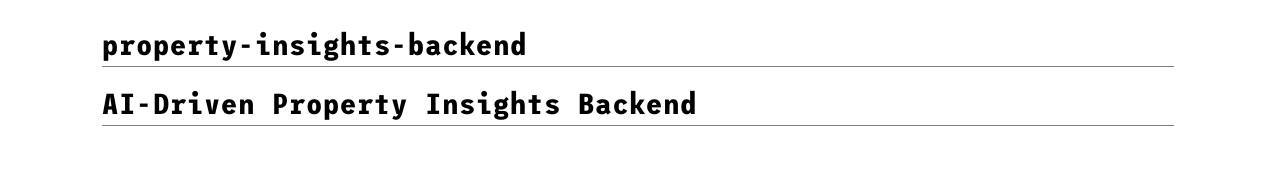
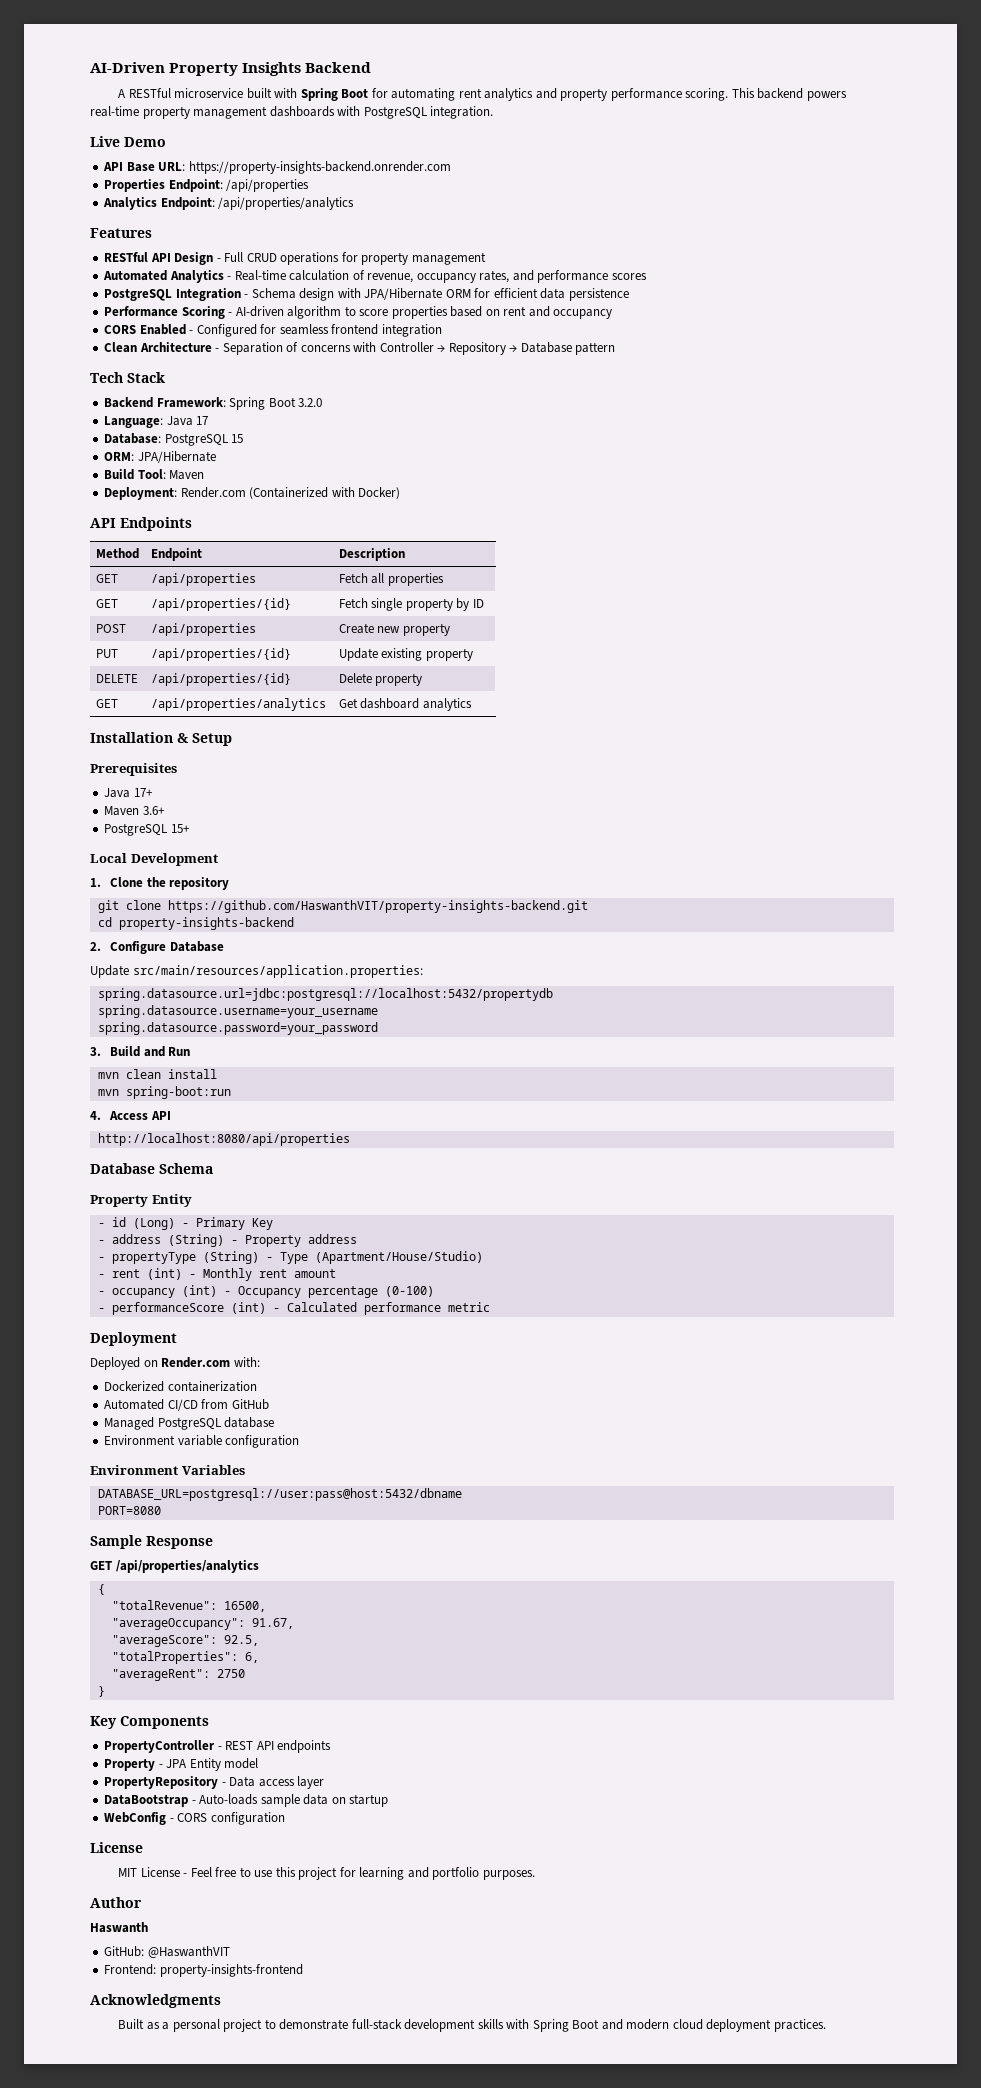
- property-insights-backend
+ A RESTful microservice built with Spring Boot for automating rent analytics and property performance scoring. This backend powers real-time property management dashboards with PostgreSQL integration.
+ Live Demo
+ API Base URL: https://property-insights-backend.onrender.com
+ Properties Endpoint: /api/properties
+ Analytics Endpoint: /api/properties/analytics
+ Features
+ RESTful API Design - Full CRUD operations for property management
+ Automated Analytics - Real-time calculation of revenue, occupancy rates, and performance scores
+ PostgreSQL Integration - Schema design with JPA/Hibernate ORM for efficient data persistence
+ Performance Scoring - AI-driven algorithm to score properties based on rent and occupancy
+ CORS Enabled - Configured for seamless frontend integration
+ Clean Architecture - Separation of concerns with Controller → Repository → Database pattern
+ Tech Stack
+ Backend Framework: Spring Boot 3.2.0
+ Language: Java 17
+ Database: PostgreSQL 15
+ ORM: JPA/Hibernate
+ Build Tool: Maven
+ Deployment: Render.com (Containerized with Docker)
+ API Endpoints
+ Method | Endpoint | Description
+ GET | /api/properties | Fetch all properties
+ GET | /api/properties/{id} | Fetch single property by ID
+ POST | /api/properties | Create new property
+ PUT | /api/properties/{id} | Update existing property
+ DELETE | /api/properties/{id} | Delete property
+ GET | /api/properties/analytics | Get dashboard analytics
+ Installation & Setup
+ Prerequisites
+ Java 17+
+ Maven 3.6+
+ PostgreSQL 15+
+ Local Development
+ 1. Clone the repository
+ git clone https://github.com/HaswanthVIT/property-insights-backend.git
+ cd property-insights-backend
+ 2. Configure Database
+ Update src/main/resources/application.properties:
+ spring.datasource.url=jdbc:postgresql://localhost:5432/propertydb
+ spring.datasource.username=your_username
+ spring.datasource.password=your_password
+ 3. Build and Run
+ mvn clean install
+ mvn spring-boot:run
+ 4. Access API
+ http://localhost:8080/api/properties
+ Database Schema
+ Property Entity
+ - id (Long) - Primary Key
+ - address (String) - Property address
+ - propertyType (String) - Type (Apartment/House/Studio)
+ - rent (int) - Monthly rent amount
+ - occupancy (int) - Occupancy percentage (0-100)
+ - performanceScore (int) - Calculated performance metric
+ Deployment
+ Deployed on Render.com with:
+ Dockerized containerization
+ Automated CI/CD from GitHub
+ Managed PostgreSQL database
+ Environment variable configuration
+ Environment Variables
+ DATABASE_URL=postgresql://user:pass@host:5432/dbname
+ PORT=8080
+ Sample Response
+ GET /api/properties/analytics
+ {
+ "totalRevenue": 16500,
+ "averageOccupancy": 91.67,
+ "averageScore": 92.5,
+ "totalProperties": 6,
+ "averageRent": 2750
+ }
+ Key Components
+ PropertyController - REST API endpoints
+ Property - JPA Entity model
+ PropertyRepository - Data access layer
+ DataBootstrap - Auto-loads sample data on startup
+ WebConfig - CORS configuration
+ License
+ MIT License - Feel free to use this project for learning and portfolio purposes.
+ Author
+ Haswanth
+ GitHub: @HaswanthVIT
+ Frontend: property-insights-frontend
+ Acknowledgments
+ Built as a personal project to demonstrate full-stack development skills with Spring Boot and modern cloud deployment practices.

